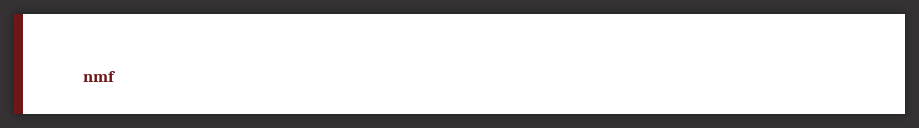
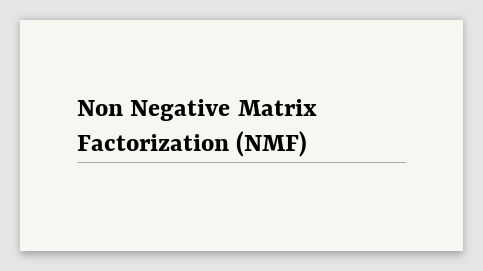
- nmf
+ Non Negative Matrix Factorization (NMF)

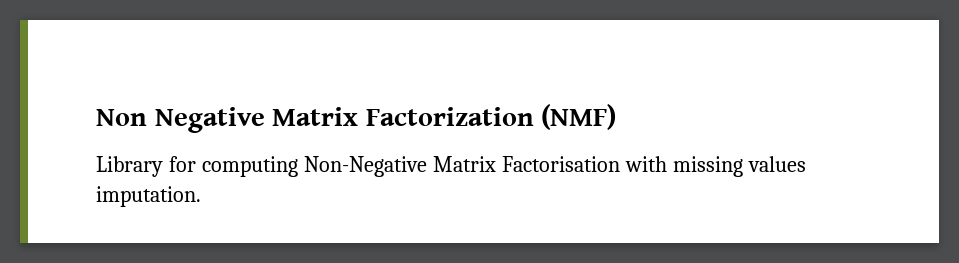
+ Library for computing Non-Negative Matrix Factorisation with missing values imputation.

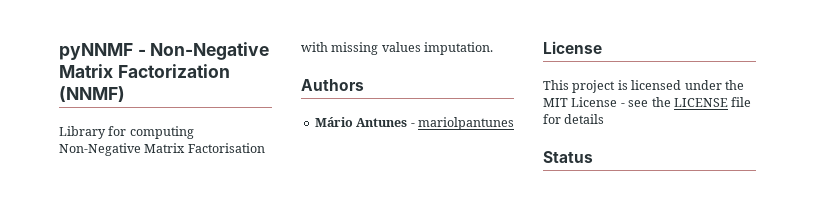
- Non Negative Matrix Factorization (NMF)
+ pyNNMF - Non-Negative Matrix Factorization (NNMF)
+ Authors
+ Mário Antunes - mariolpantunes
+ License
+ This project is licensed under the MIT License - see the LICENSE file for details
+ Status

